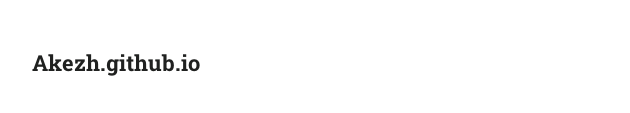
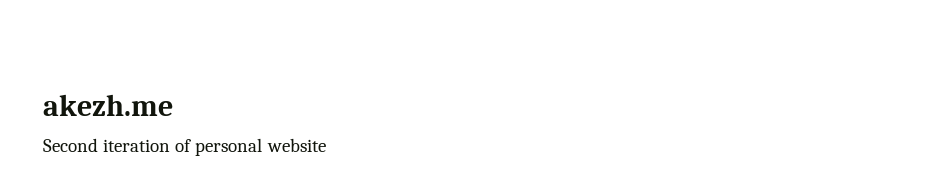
- Akezh.github.io
+ akezh.me
+ Second iteration of personal website

